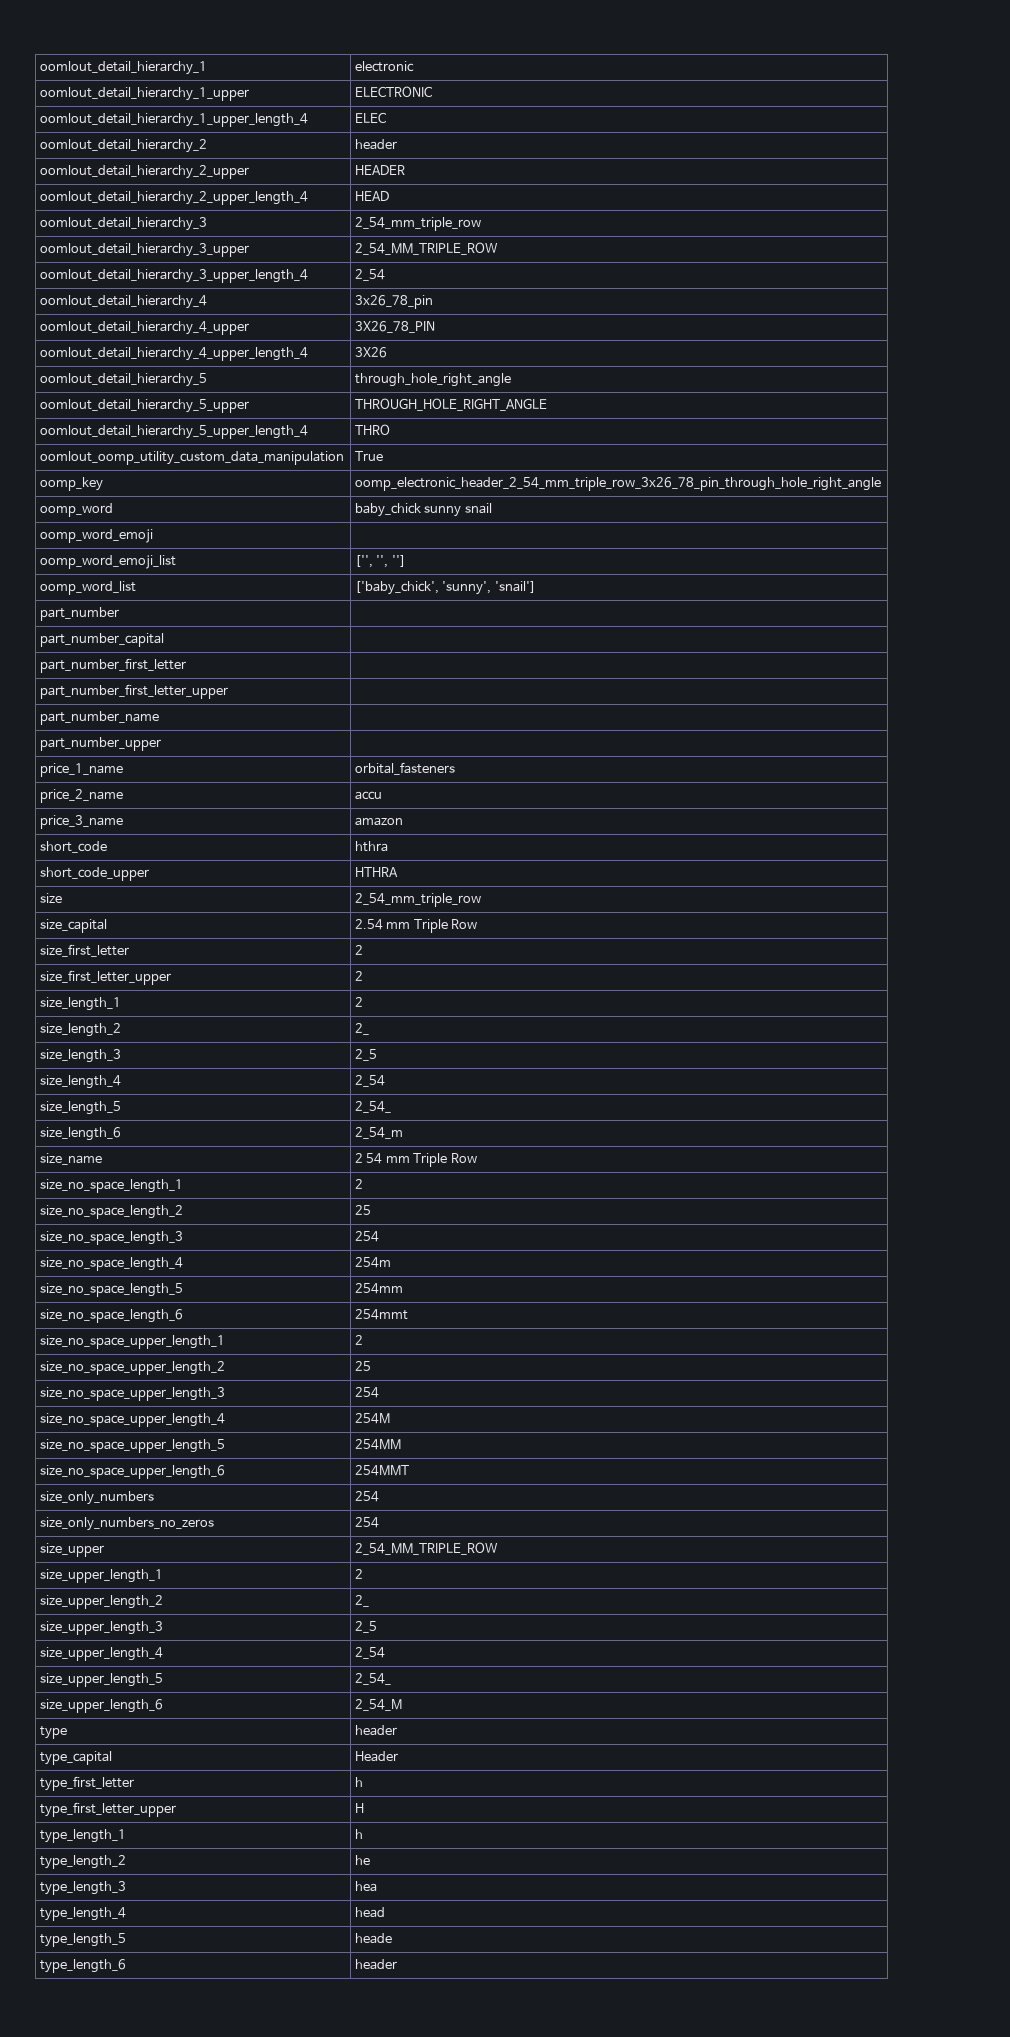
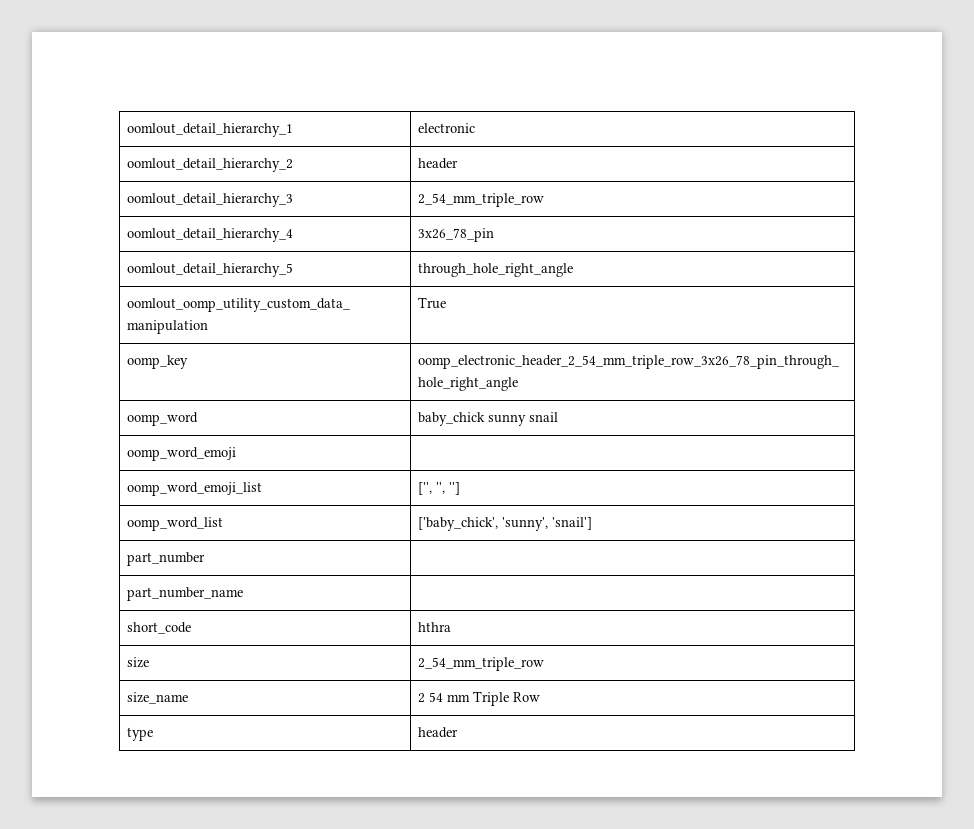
- oomlout_detail_hierarchy_1_upper | ELECTRONIC
- oomlout_detail_hierarchy_1_upper_length_4 | ELEC
  oomlout_detail_hierarchy_2 | header
- oomlout_detail_hierarchy_2_upper | HEADER
- oomlout_detail_hierarchy_2_upper_length_4 | HEAD
  oomlout_detail_hierarchy_3 | 2_54_mm_triple_row
- oomlout_detail_hierarchy_3_upper | 2_54_MM_TRIPLE_ROW
- oomlout_detail_hierarchy_3_upper_length_4 | 2_54
  oomlout_detail_hierarchy_4 | 3x26_78_pin
- oomlout_detail_hierarchy_4_upper | 3X26_78_PIN
- oomlout_detail_hierarchy_4_upper_length_4 | 3X26
  oomlout_detail_hierarchy_5 | through_hole_right_angle
- oomlout_detail_hierarchy_5_upper | THROUGH_HOLE_RIGHT_ANGLE
- oomlout_detail_hierarchy_5_upper_length_4 | THRO
- part_number_capital |
- part_number_first_letter |
- part_number_first_letter_upper |
  part_number_name |
- part_number_upper |
- price_1_name | orbital_fasteners
- price_2_name | accu
- price_3_name | amazon
- short_code_upper | HTHRA
- size_capital | 2.54 mm Triple Row
- size_first_letter | 2
- size_first_letter_upper | 2
- size_length_1 | 2
- size_length_2 | 2_
- size_length_3 | 2_5
- size_length_4 | 2_54
- size_length_5 | 2_54_
- size_length_6 | 2_54_m
- size_no_space_length_1 | 2
- size_no_space_length_2 | 25
- size_no_space_length_3 | 254
- size_no_space_length_4 | 254m
- size_no_space_length_5 | 254mm
- size_no_space_length_6 | 254mmt
- size_no_space_upper_length_1 | 2
- size_no_space_upper_length_2 | 25
- size_no_space_upper_length_3 | 254
- size_no_space_upper_length_4 | 254M
- size_no_space_upper_length_5 | 254MM
- size_no_space_upper_length_6 | 254MMT
- size_only_numbers | 254
- size_only_numbers_no_zeros | 254
- size_upper | 2_54_MM_TRIPLE_ROW
- size_upper_length_1 | 2
- size_upper_length_2 | 2_
- size_upper_length_3 | 2_5
- size_upper_length_4 | 2_54
- size_upper_length_5 | 2_54_
- size_upper_length_6 | 2_54_M
  type | header
- type_capital | Header
- type_first_letter | h
- type_first_letter_upper | H
- type_length_1 | h
- type_length_2 | he
- type_length_3 | hea
- type_length_4 | head
- type_length_5 | heade
- type_length_6 | header

